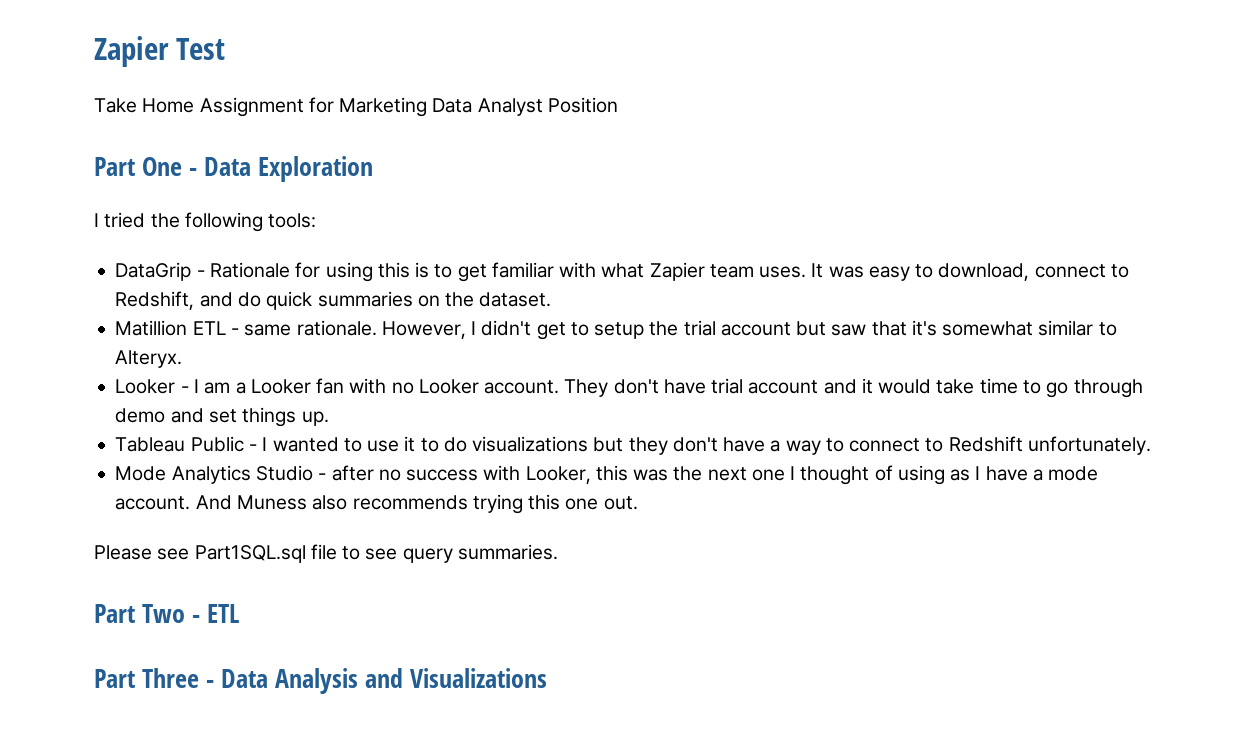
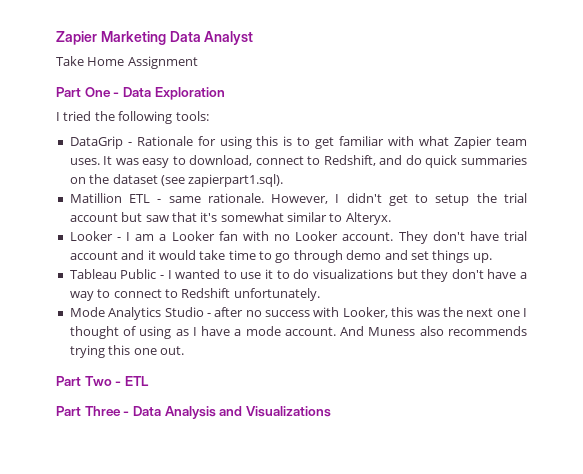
- Zapier Test
+ Zapier Marketing Data Analyst
- Take Home Assignment for Marketing Data Analyst Position
+ Take Home Assignment
- It was easy to download, connect to Redshift, and do quick summaries on the dataset.
+ It was easy to download, connect to Redshift, and do quick summaries on the dataset (see zapierpart1.sql).
- Please see Part1SQL.sql file to see query summaries.

